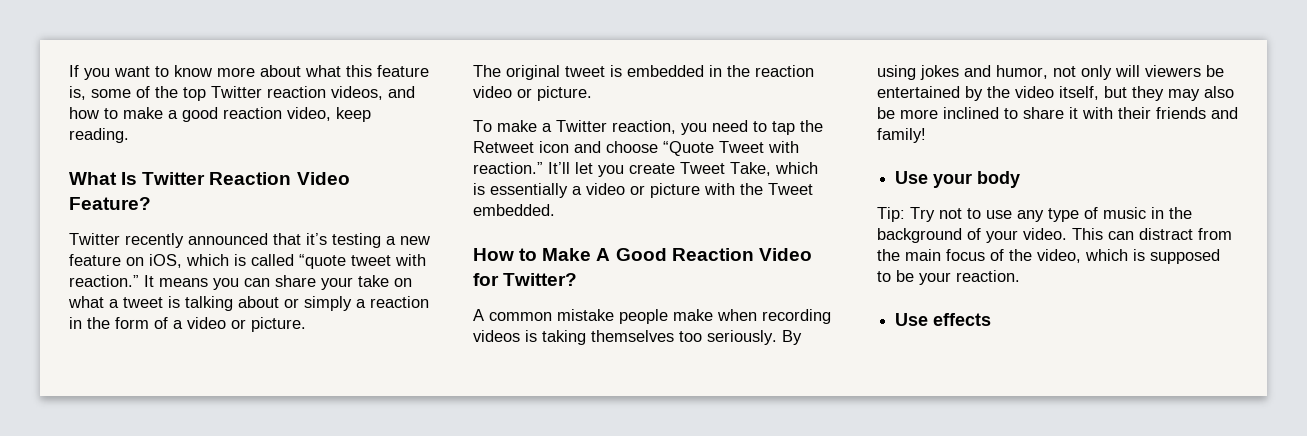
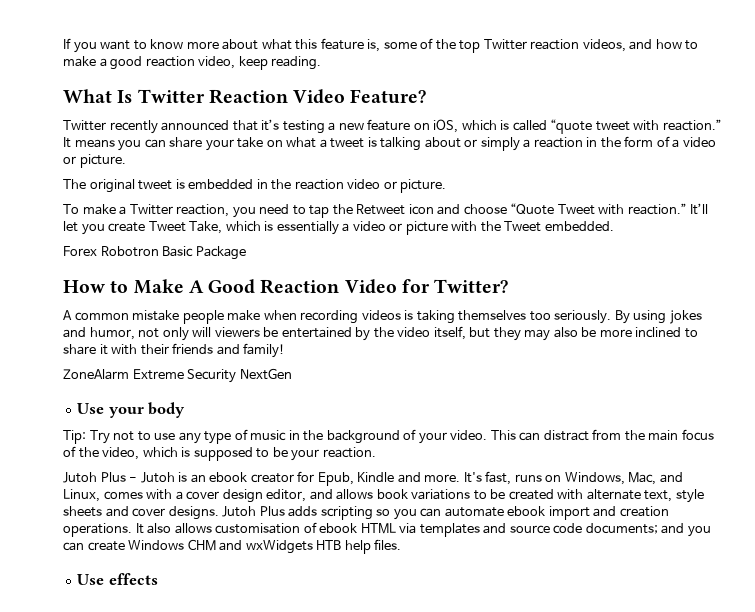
+ Forex Robotron Basic Package
+ ZoneAlarm Extreme Security NextGen
+ Jutoh Plus - Jutoh is an ebook creator for Epub, Kindle and more. It's fast, runs on Windows, Mac, and Linux, comes with a cover design editor, and allows book variations to be created with alternate text, style sheets and cover designs. Jutoh Plus adds scripting so you can automate ebook import and creation operations. It also allows customisation of ebook HTML via templates and source code documents; and you can create Windows CHM and wxWidgets HTB help files.

